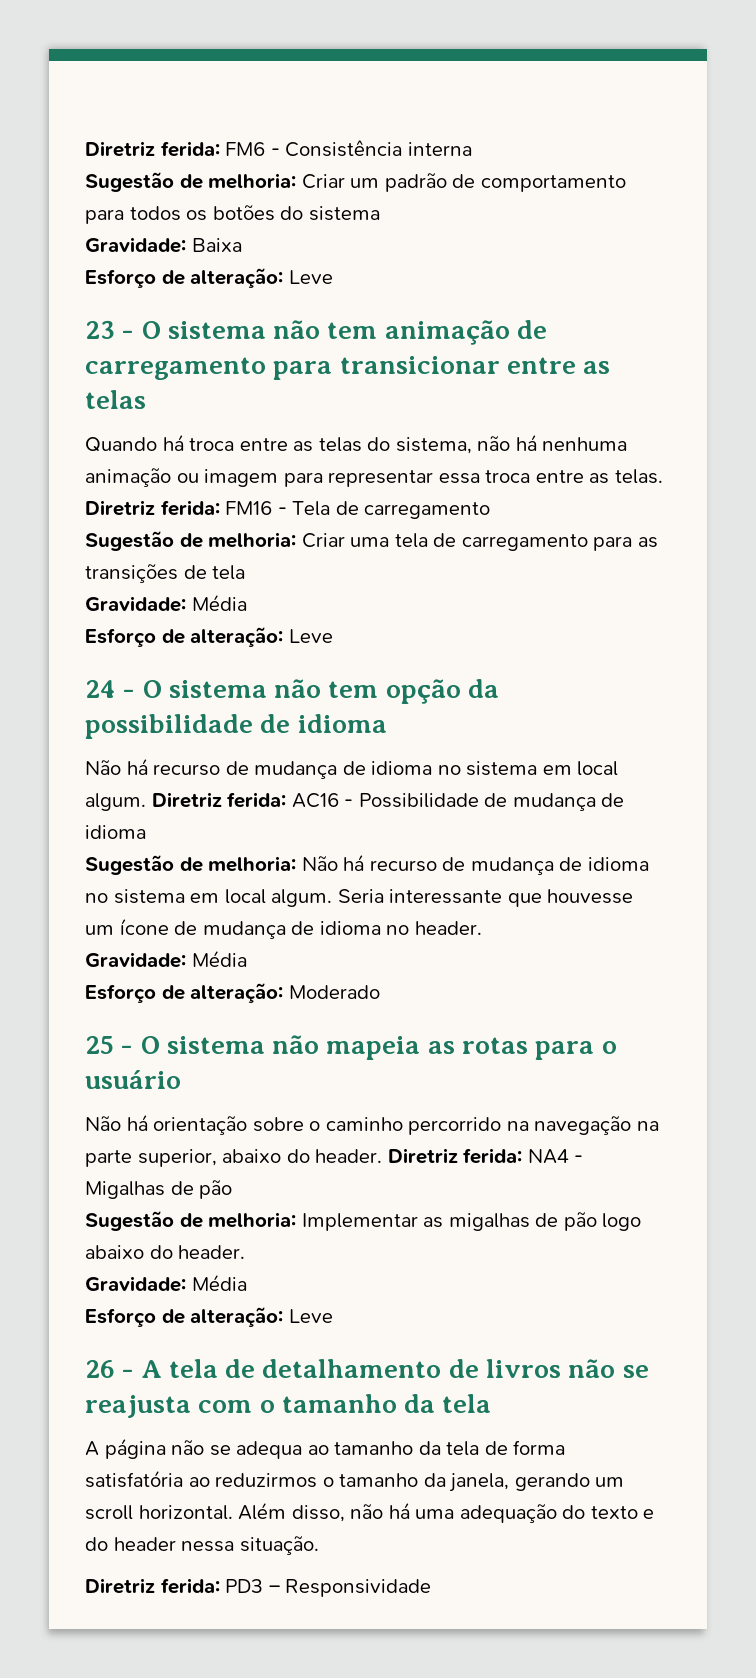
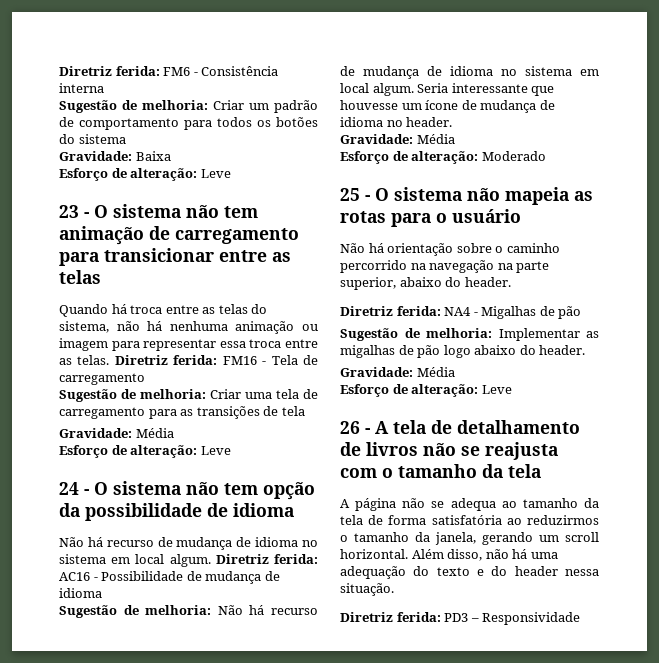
- Não há orientação sobre o caminho percorrido na navegação na parte superior, abaixo do header. Diretriz ferida: NA4 - Migalhas de pão
+ Não há orientação sobre o caminho percorrido na navegação na parte superior, abaixo do header.
+ Diretriz ferida: NA4 - Migalhas de pão

